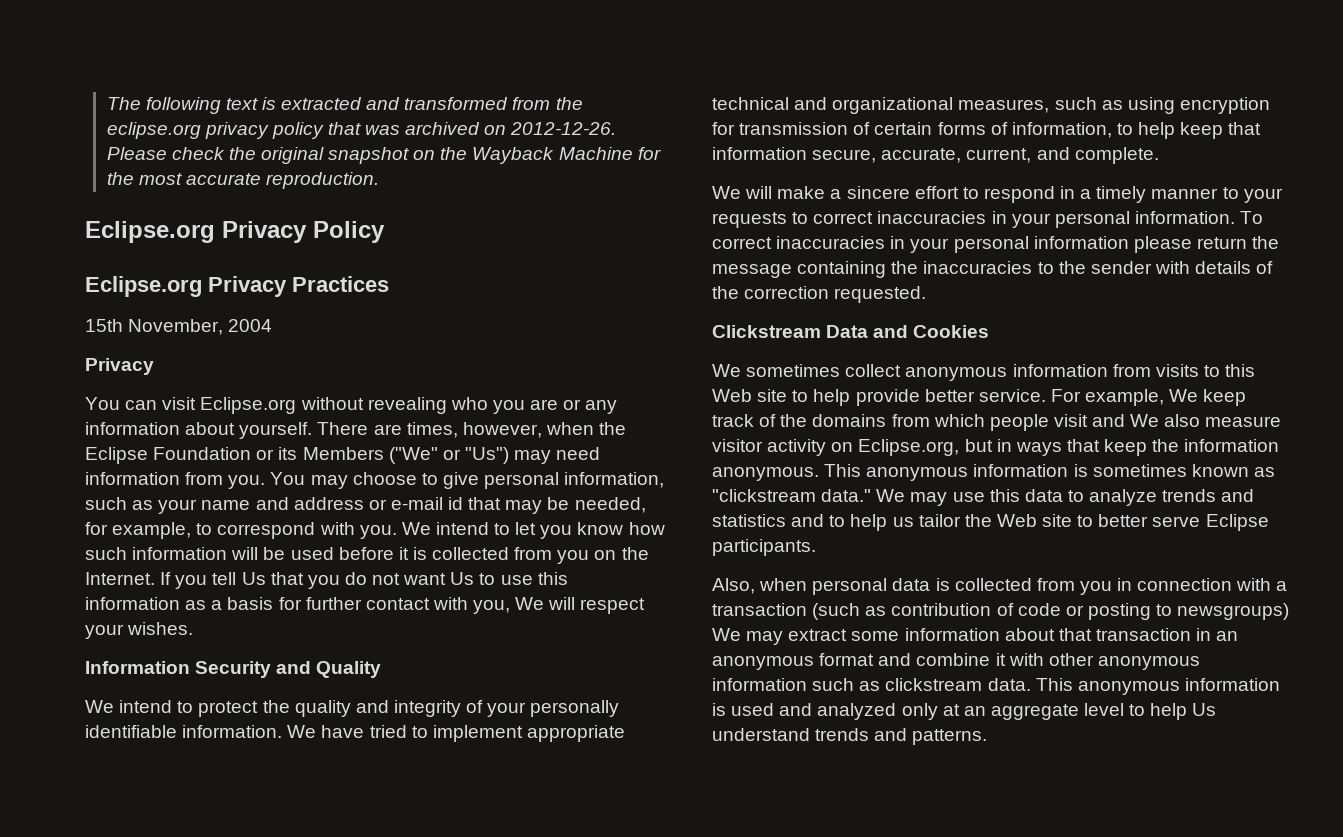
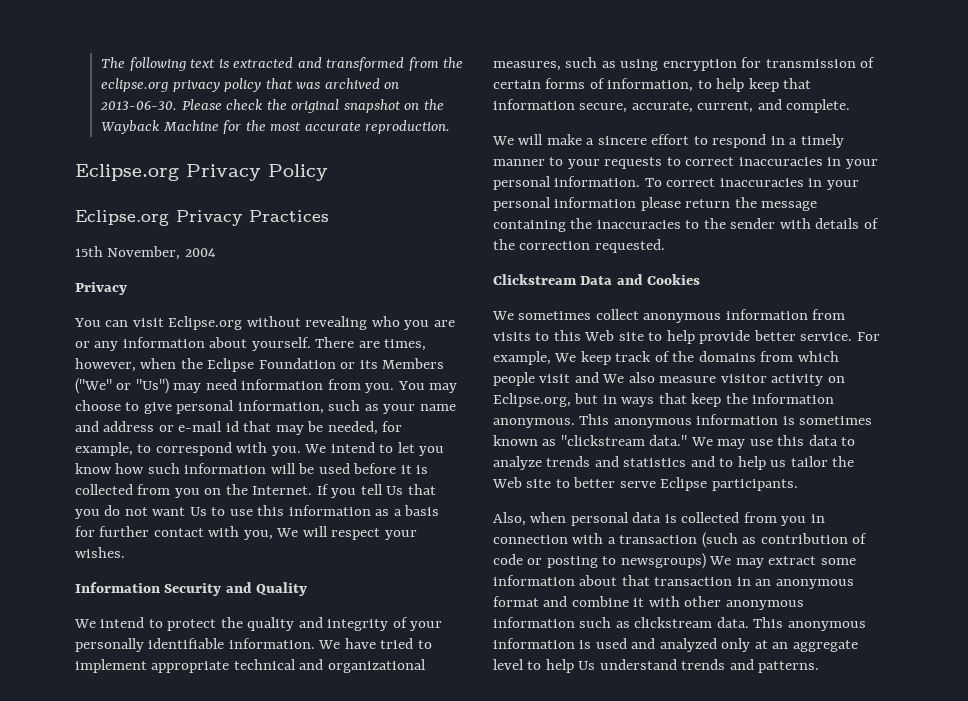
- The following text is extracted and transformed from the eclipse.org privacy policy that was archived on 2012-12-26.
+ The following text is extracted and transformed from the eclipse.org privacy policy that was archived on 2013-06-30.

